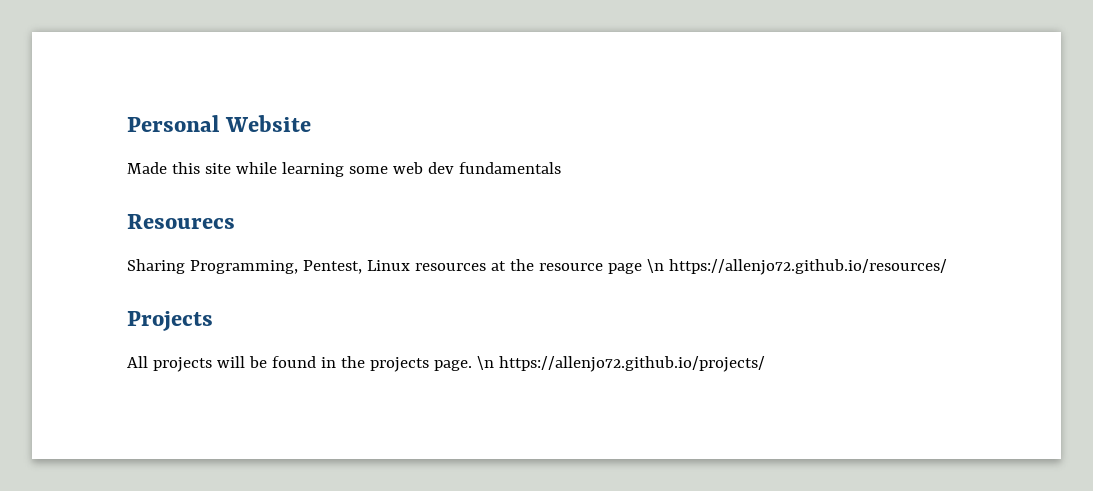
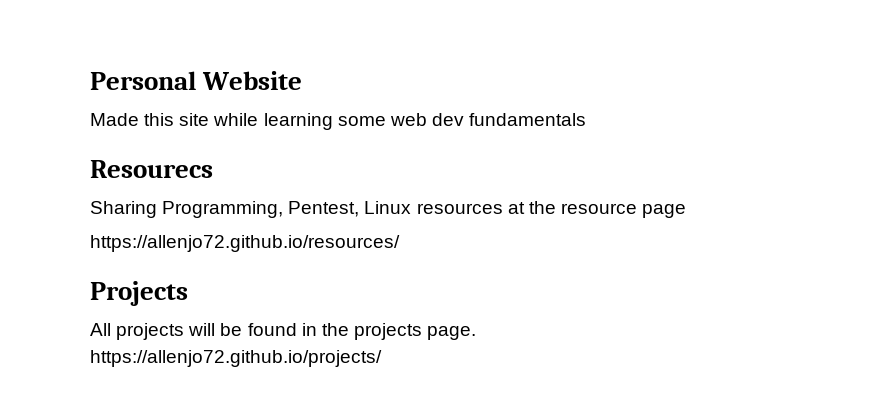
- Sharing Programming, Pentest, Linux resources at the resource page \n https://allenjo72.github.io/resources/
+ Sharing Programming, Pentest, Linux resources at the resource page
+ https://allenjo72.github.io/resources/
- All projects will be found in the projects page. \n https://allenjo72.github.io/projects/
+ All projects will be found in the projects page.
+ https://allenjo72.github.io/projects/

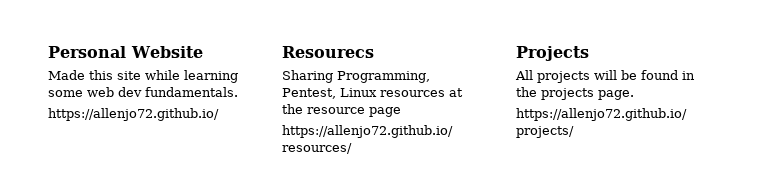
- Made this site while learning some web dev fundamentals
+ Made this site while learning some web dev fundamentals.
+ https://allenjo72.github.io/

